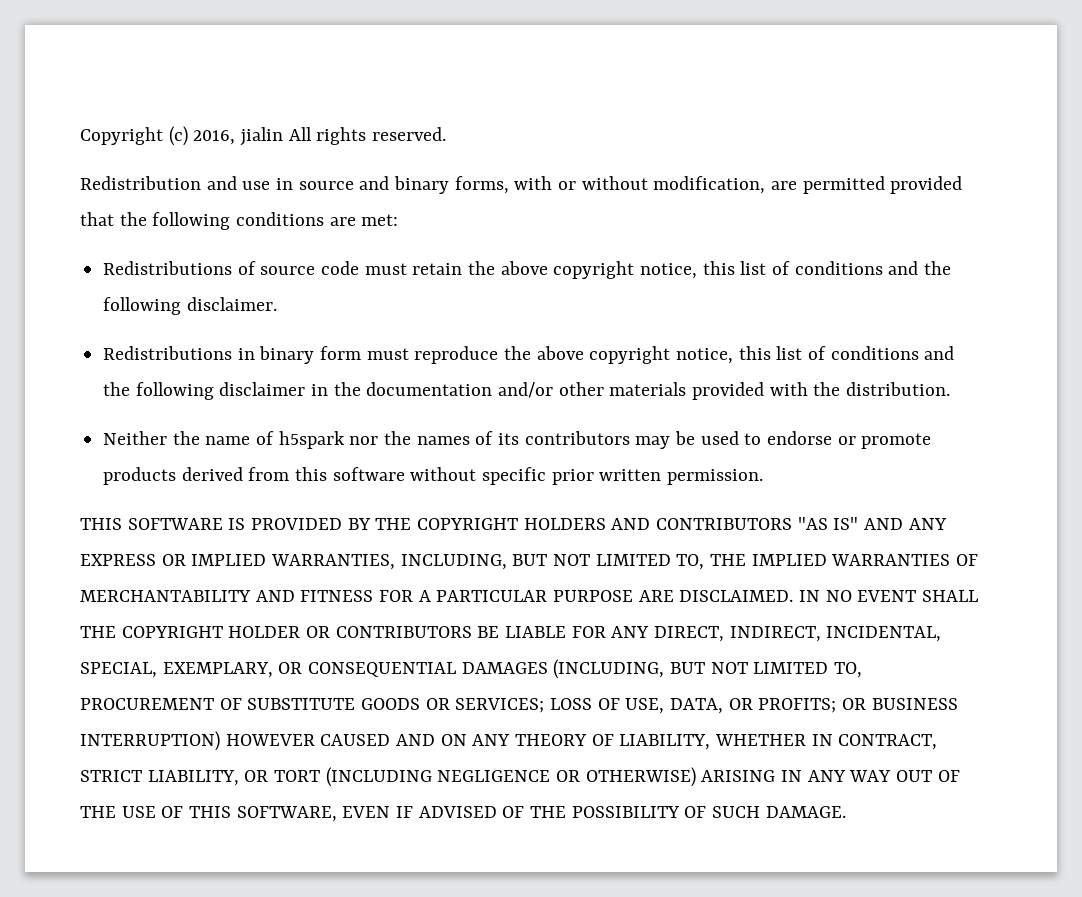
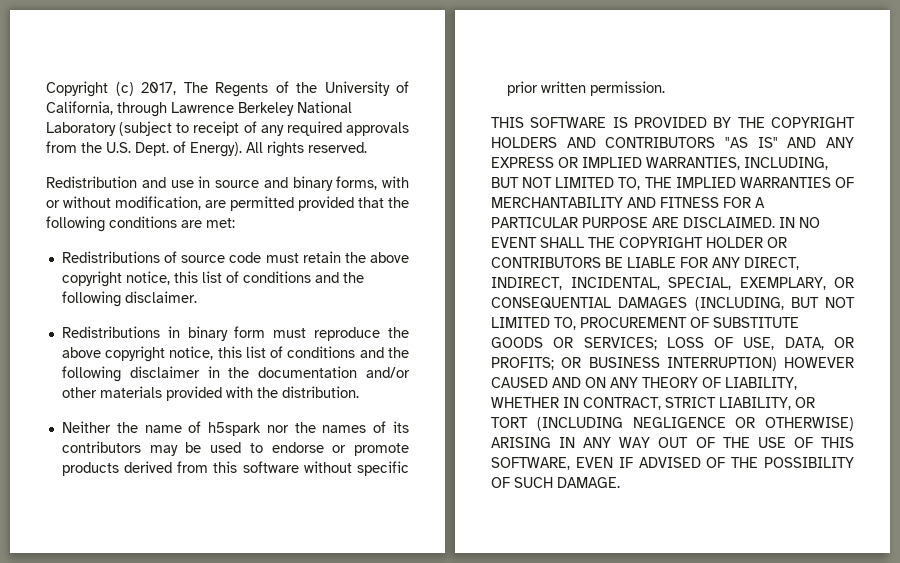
- Copyright (c) 2016, jialin All rights reserved.
+ Copyright (c) 2017, The Regents of the University of California, through Lawrence Berkeley National Laboratory (subject to receipt of any required approvals from the U.S. Dept. of Energy). All rights reserved.

